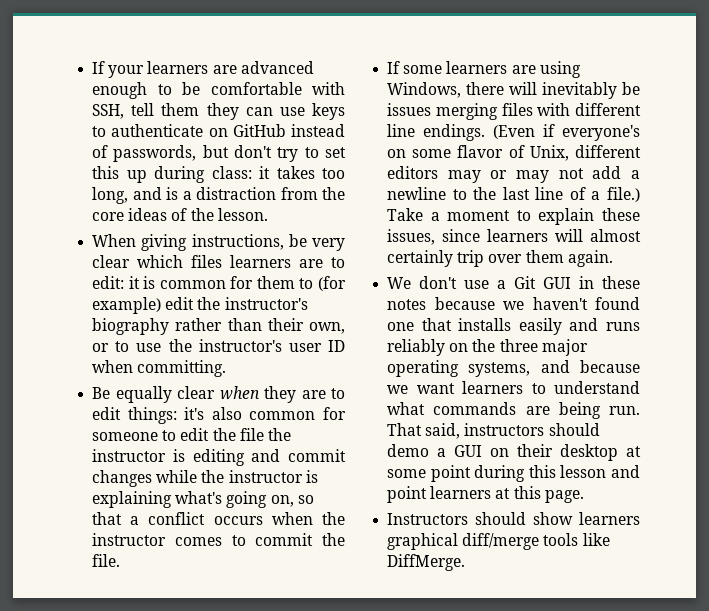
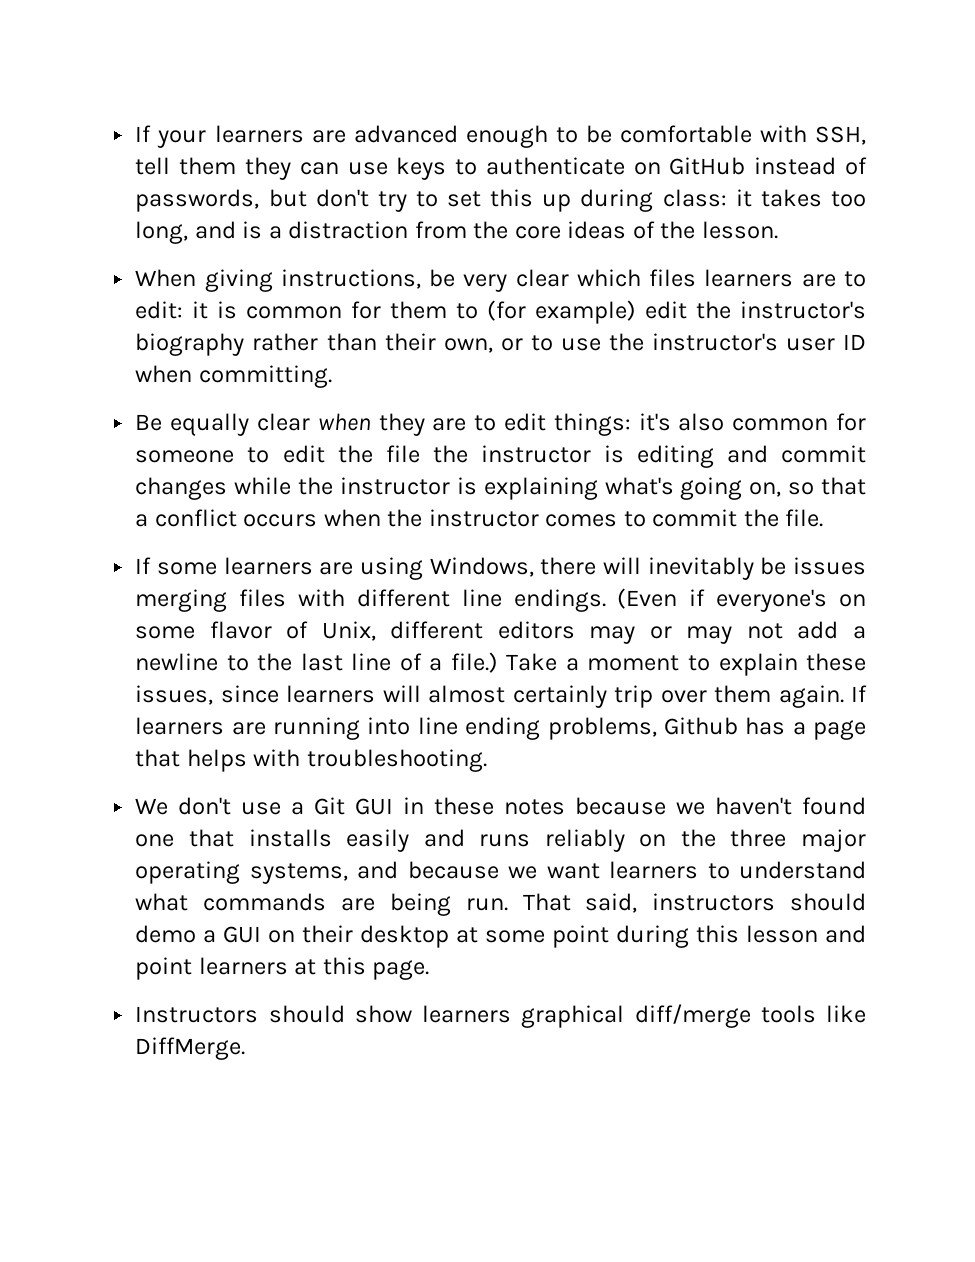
+ If learners are running into line ending problems, Github has a page that helps with troubleshooting.

